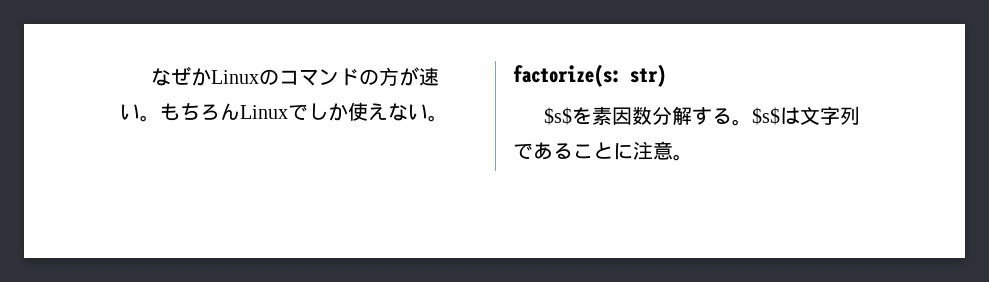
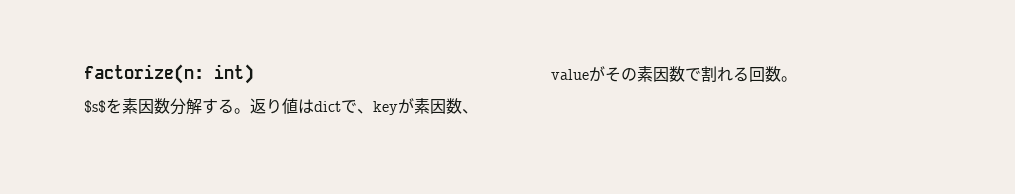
- なぜかLinuxのコマンドの方が速い。もちろんLinuxでしか使えない。
- factorize(s: str)
+ factorize(n: int)
- $s$は文字列であることに注意。
+ 返り値はdictで、keyが素因数、valueがその素因数で割れる回数。

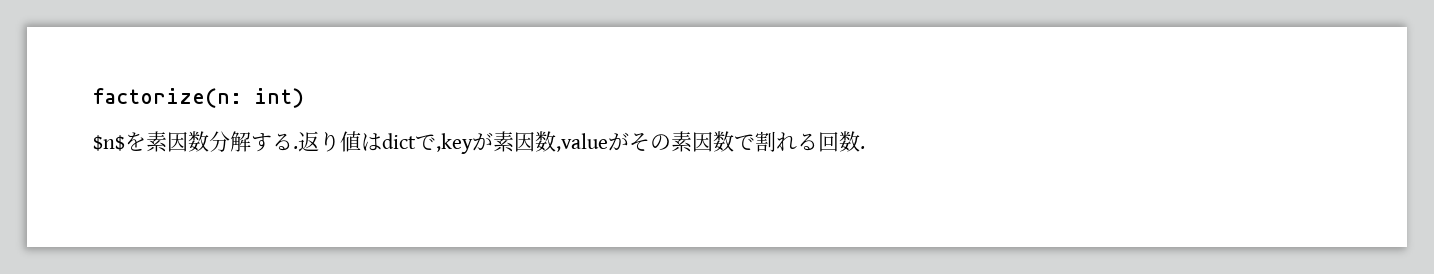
- $s$を素因数分解する。
+ $n$を素因数分解する.
- 返り値はdictで、keyが素因数、valueがその素因数で割れる回数。
+ 返り値はdictで,keyが素因数,valueがその素因数で割れる回数.

